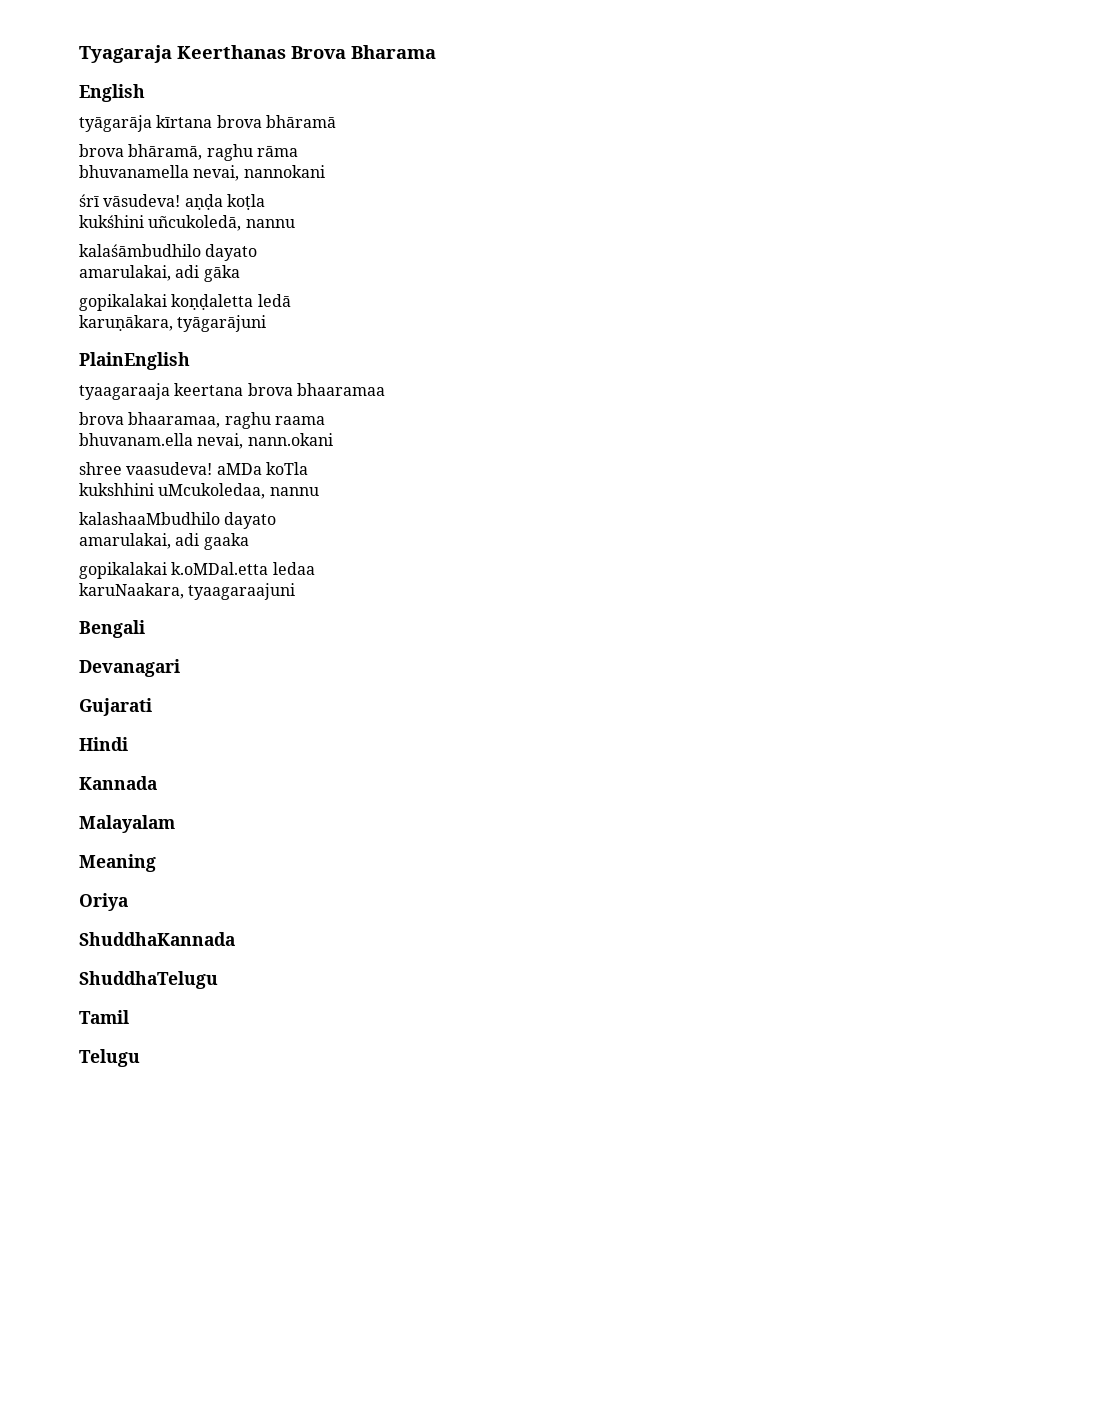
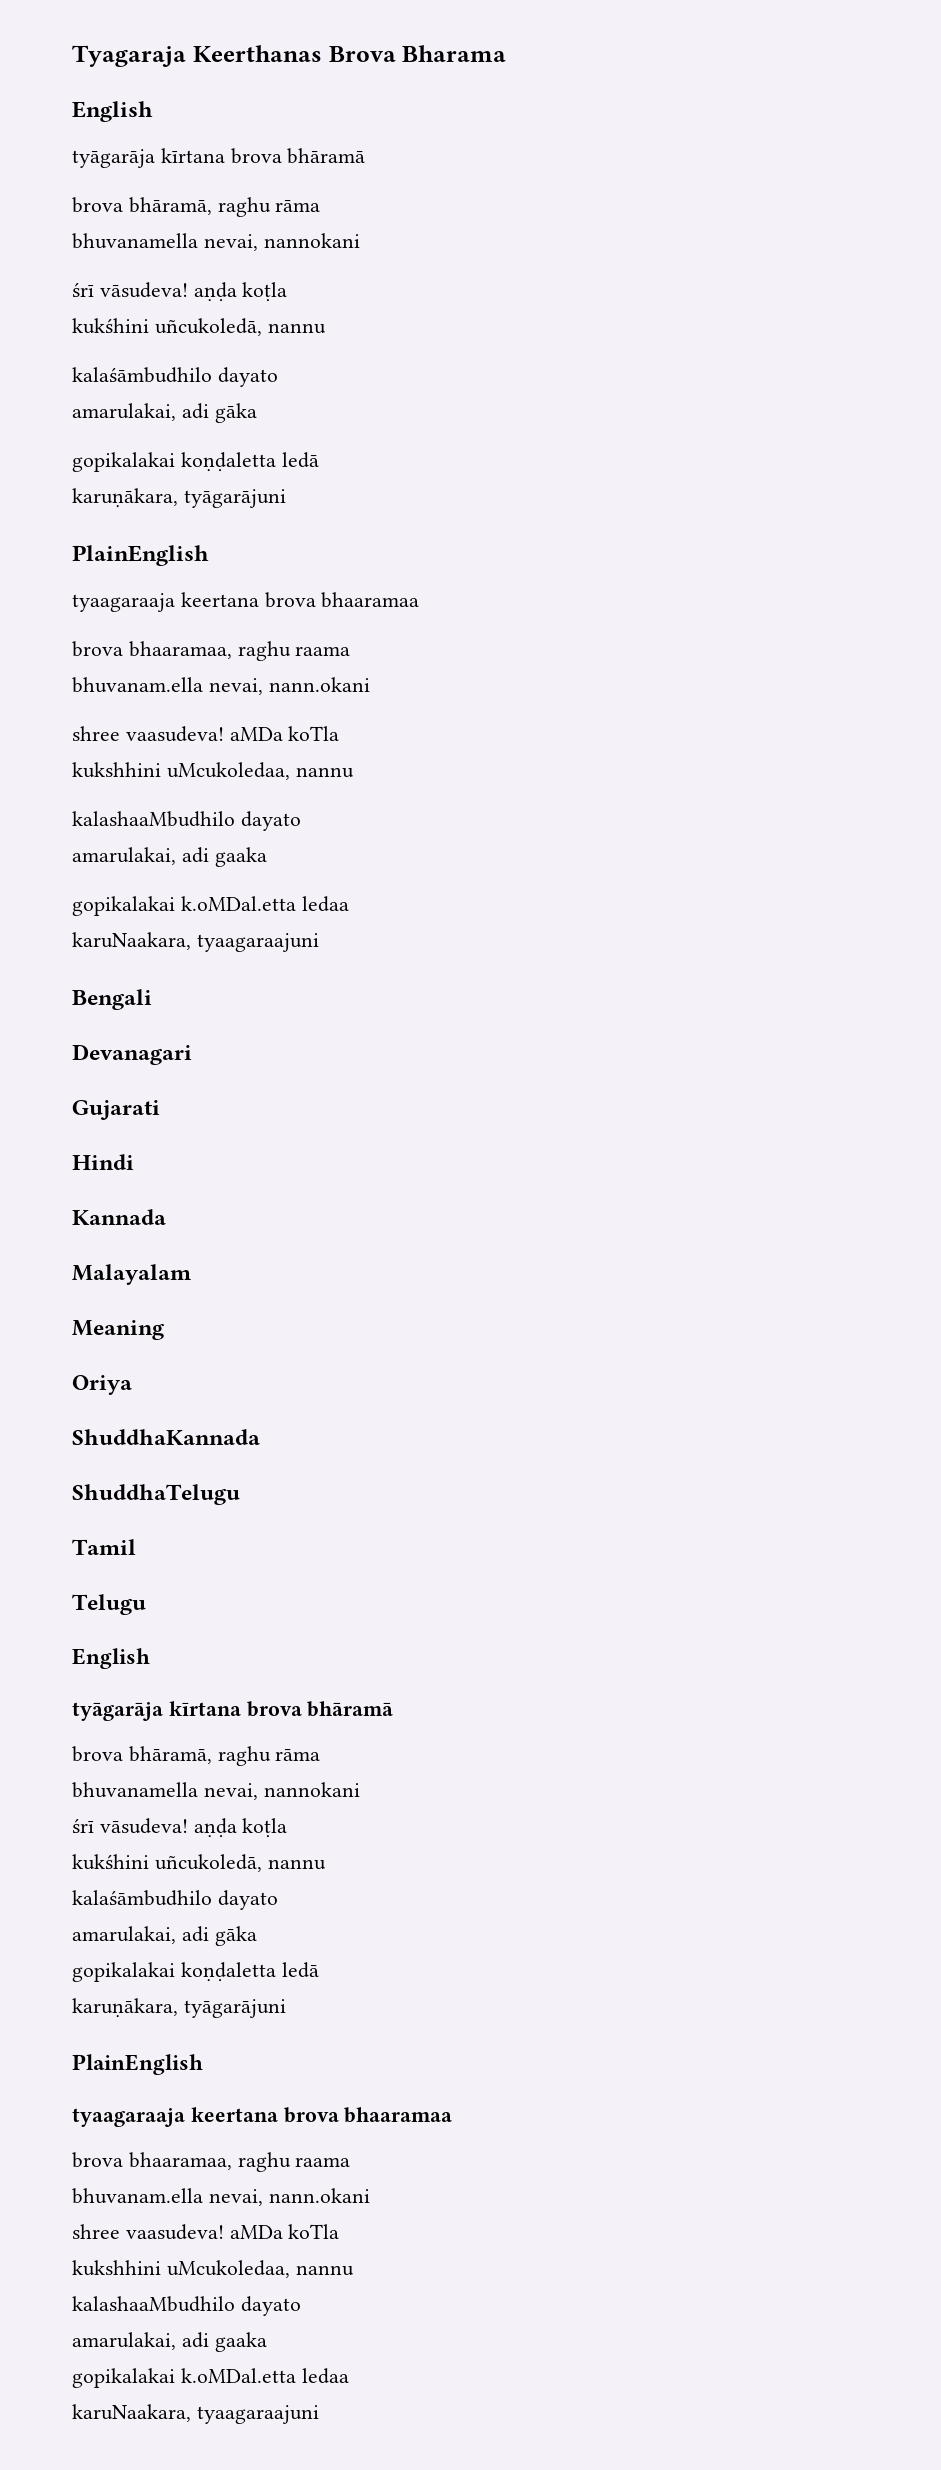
  Telugu
+ English
+ tyāgarāja kīrtana brova bhāramā
+ brova bhāramā, raghu rāma
+ bhuvanamella nevai, nannokani
+ śrī vāsudeva! aṇḍa koṭla
+ kukśhini uñcukoledā, nannu
+ kalaśāmbudhilo dayato
+ amarulakai, adi gāka
+ gopikalakai koṇḍaletta ledā
+ karuṇākara, tyāgarājuni
+ PlainEnglish
+ tyaagaraaja keertana brova bhaaramaa
+ brova bhaaramaa, raghu raama
+ bhuvanam.ella nevai, nann.okani
+ shree vaasudeva! aMDa koTla
+ kukshhini uMcukoledaa, nannu
+ kalashaaMbudhilo dayato
+ amarulakai, adi gaaka
+ gopikalakai k.oMDal.etta ledaa
+ karuNaakara, tyaagaraajuni

